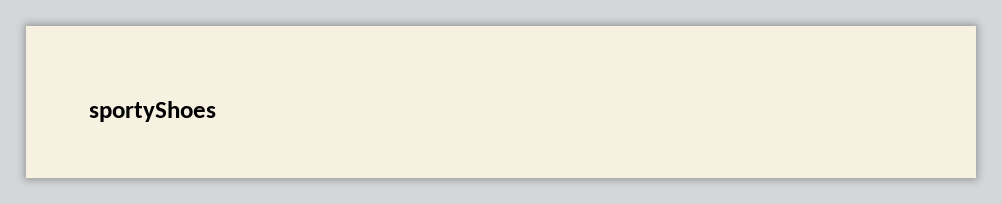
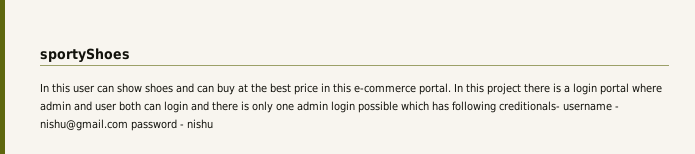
+ In this user can show shoes and can buy at the best price in this e-commerce portal. In this project there is a login portal where admin and user both can login and there is only one admin login possible which has following creditionals- username - nishu@gmail.com password - nishu

